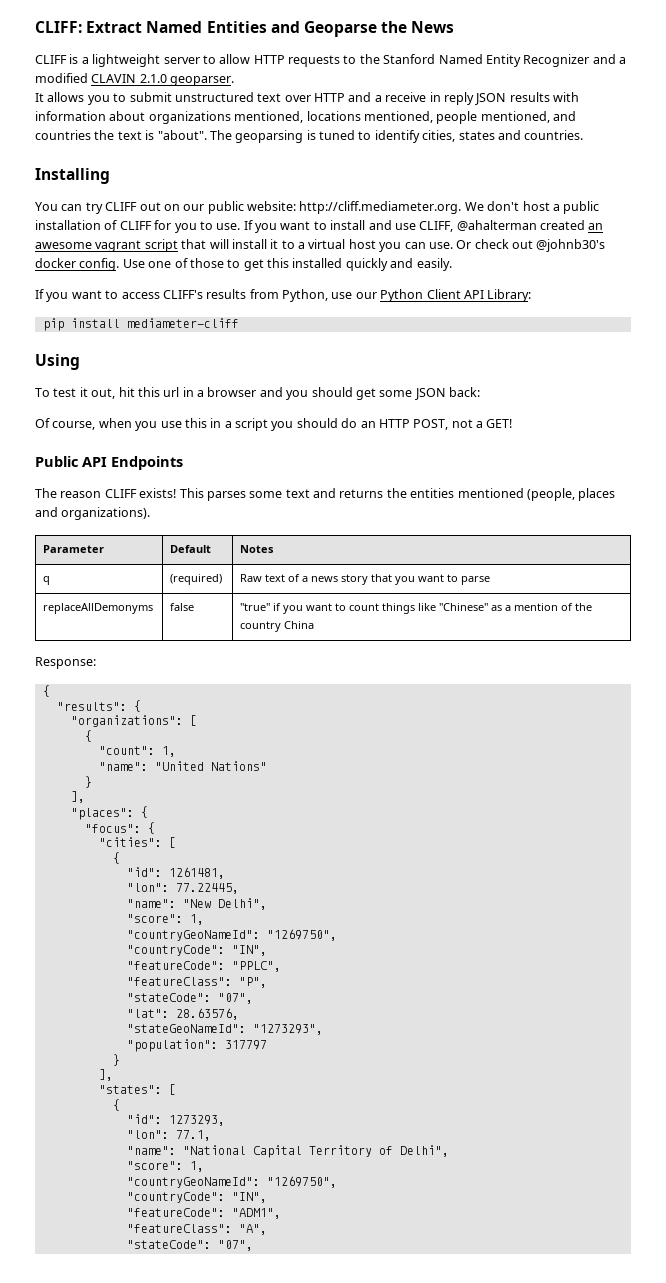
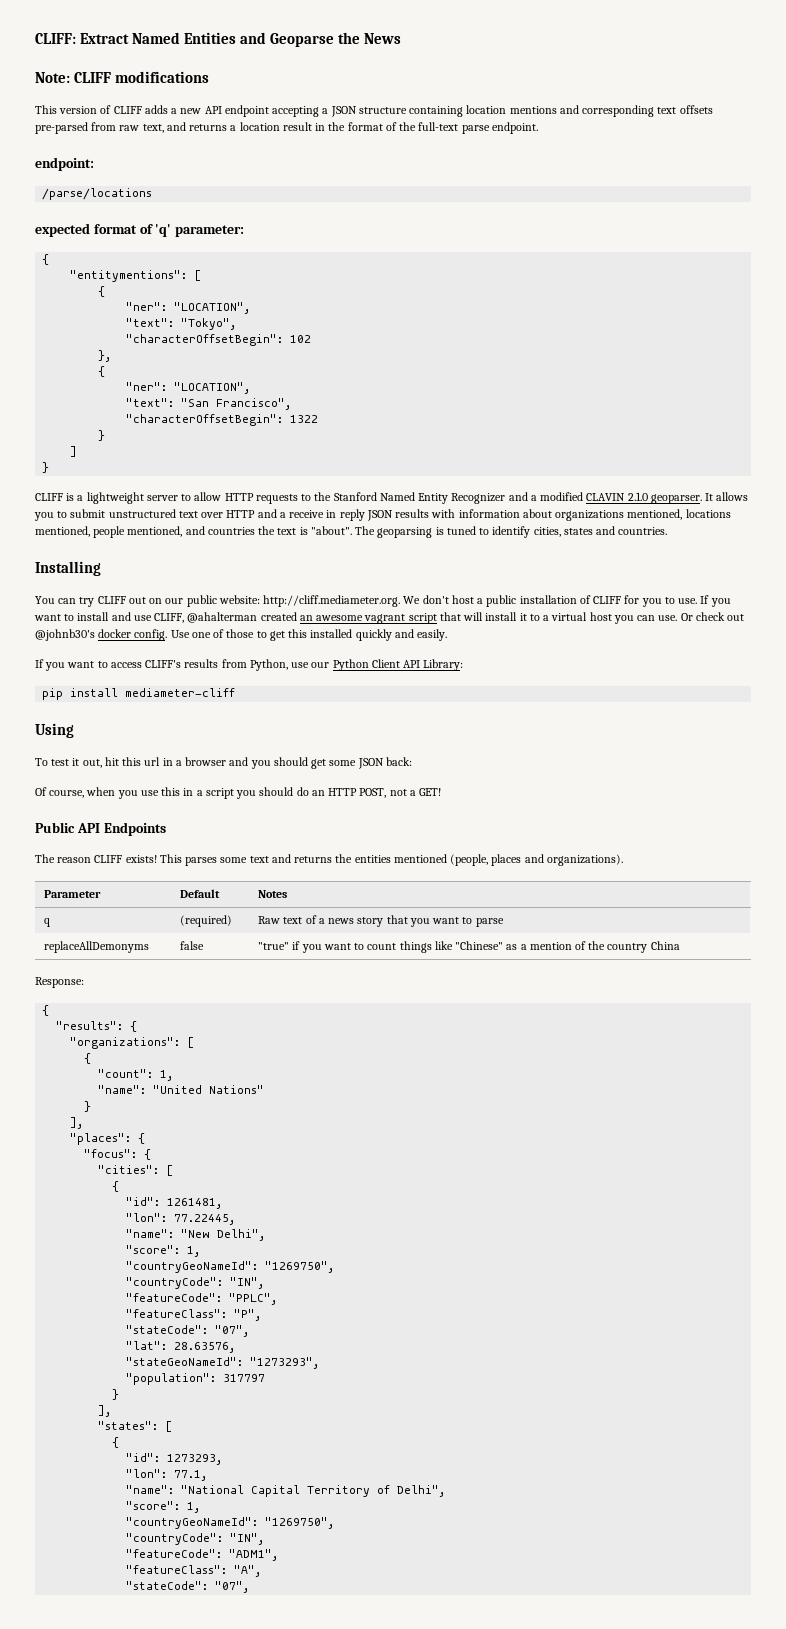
+ Note: CLIFF modifications
+ This version of CLIFF adds a new API endpoint accepting a JSON structure containing location mentions and corresponding text offsets pre-parsed from raw text, and returns a location result in the format of the full-text parse endpoint.
+ endpoint:
+ /parse/locations
+ expected format of 'q' parameter:
+ {
+ "entitymentions": [
+ {
+ "ner": "LOCATION",
+ "text": "Tokyo",
+ "characterOffsetBegin": 102
+ },
+ {
+ "ner": "LOCATION",
+ "text": "San Francisco",
+ "characterOffsetBegin": 1322
+ }
+ ]
+ }
- CLIFF is a lightweight server to allow HTTP requests to the Stanford Named Entity Recognizer and a modified CLAVIN 2.1.0 geoparser.
- It allows you to submit unstructured text over HTTP and a receive in reply JSON results with information about organizations mentioned, locations mentioned, people mentioned, and countries the text is "about".
+ CLIFF is a lightweight server to allow HTTP requests to the Stanford Named Entity Recognizer and a modified CLAVIN 2.1.0 geoparser. It allows you to submit unstructured text over HTTP and a receive in reply JSON results with information about organizations mentioned, locations mentioned, people mentioned, and countries the text is "about".

